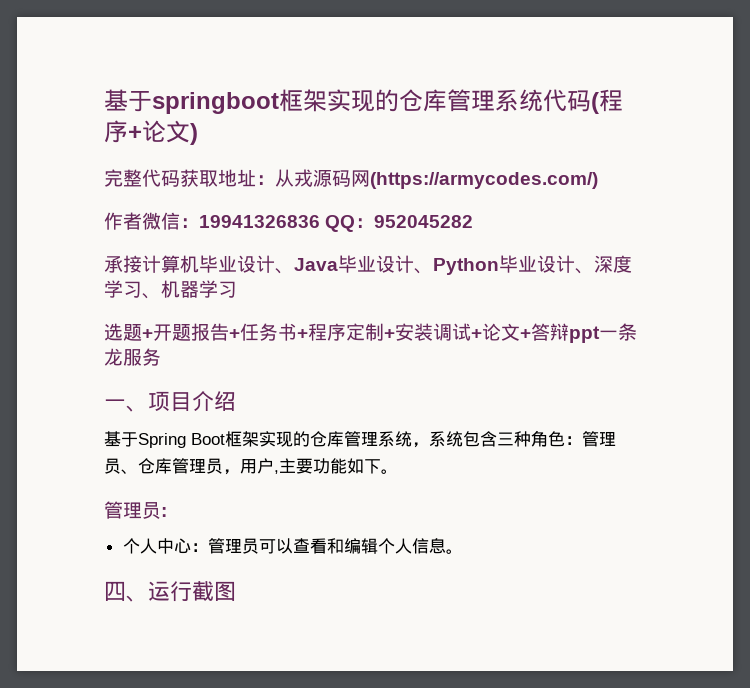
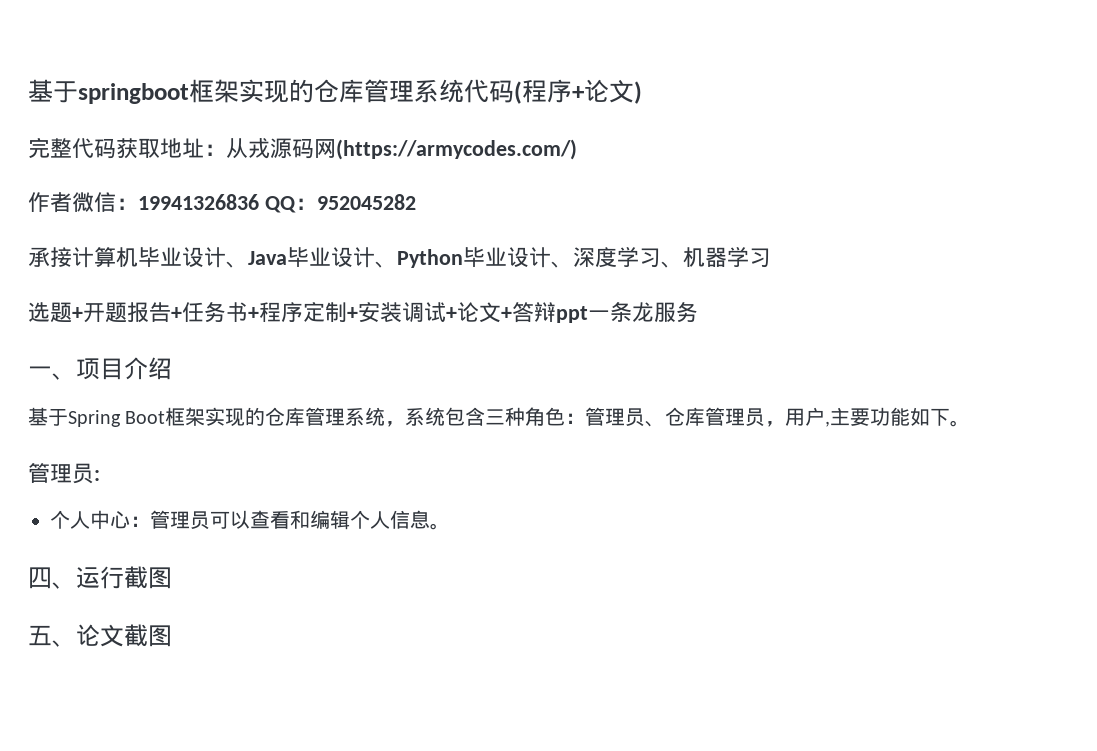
+ 五、论文截图

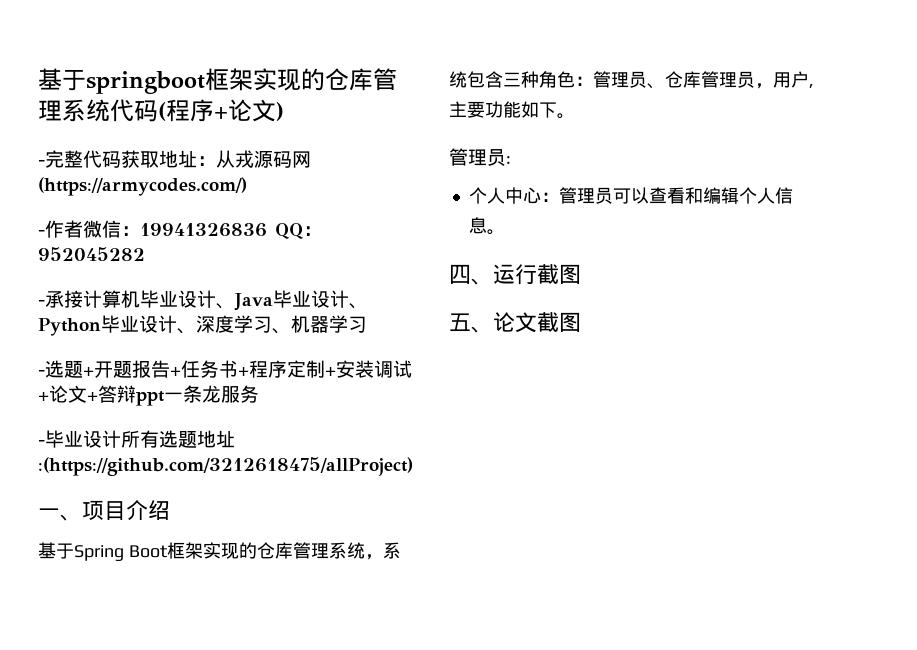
- 完整代码获取地址：从戎源码网(https://armycodes.com/)
+ -完整代码获取地址：从戎源码网(https://armycodes.com/)
- 作者微信：19941326836 QQ：952045282
+ -作者微信：19941326836 QQ：952045282
- 承接计算机毕业设计、Java毕业设计、Python毕业设计、深度学习、机器学习
+ -承接计算机毕业设计、Java毕业设计、Python毕业设计、深度学习、机器学习
- 选题+开题报告+任务书+程序定制+安装调试+论文+答辩ppt一条龙服务
+ -选题+开题报告+任务书+程序定制+安装调试+论文+答辩ppt一条龙服务
+ -毕业设计所有选题地址:(https://github.com/3212618475/allProject)

